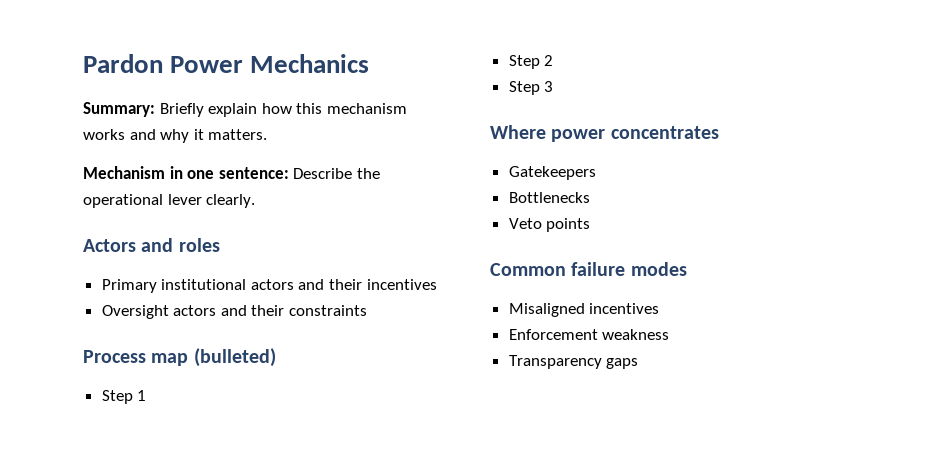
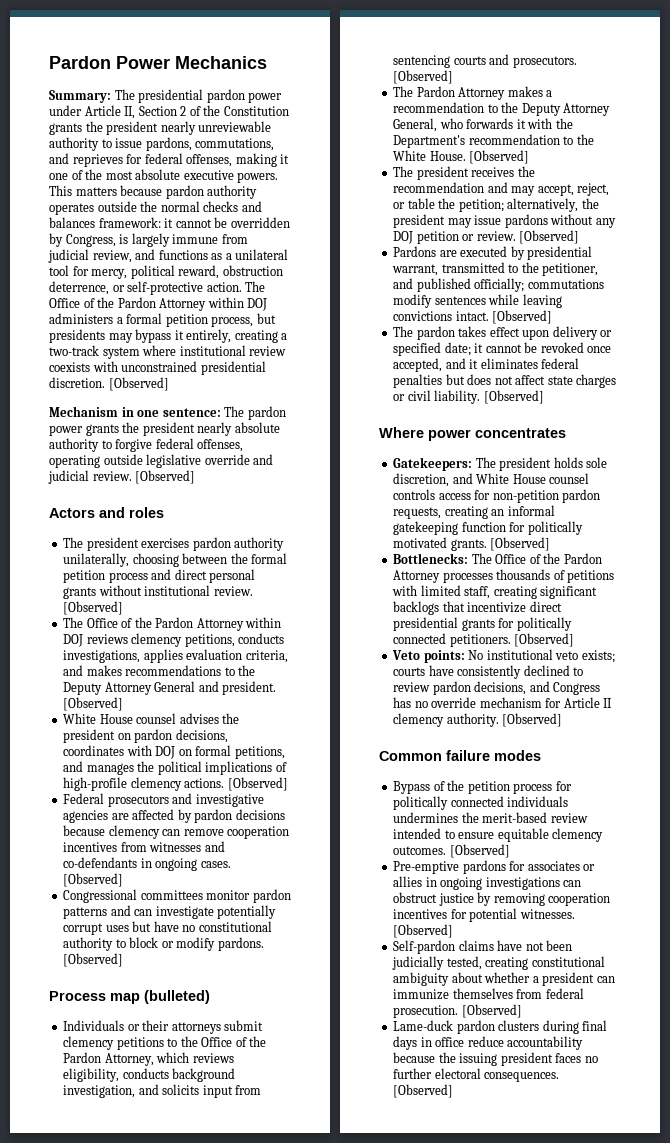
- Summary: Briefly explain how this mechanism works and why it matters.
- Mechanism in one sentence: Describe the operational lever clearly.
+ Summary: The presidential pardon power under Article II, Section 2 of the Constitution grants the president nearly unreviewable authority to issue pardons, commutations, and reprieves for federal offenses, making it one of the most absolute executive powers. This matters because pardon authority operates outside the normal checks and balances framework: it cannot be overridden by Congress, is largely immune from judicial review, and functions as a unilateral tool for mercy, political reward, obstruction deterrence, or self-protective action. The Office of the Pardon Attorney within DOJ administers a formal petition process, but presidents may bypass it entirely, creating a two-track system where institutional review coexists with unconstrained presidential discretion. [Observed]
+ Mechanism in one sentence: The pardon power grants the president nearly absolute authority to forgive federal offenses, operating outside legislative override and judicial review. [Observed]
  Actors and roles
- Primary institutional actors and their incentives
- Oversight actors and their constraints
+ The president exercises pardon authority unilaterally, choosing between the formal petition process and direct personal grants without institutional review. [Observed]
+ The Office of the Pardon Attorney within DOJ reviews clemency petitions, conducts investigations, applies evaluation criteria, and makes recommendations to the Deputy Attorney General and president. [Observed]
+ White House counsel advises the president on pardon decisions, coordinates with DOJ on formal petitions, and manages the political implications of high-profile clemency actions. [Observed]
+ Federal prosecutors and investigative agencies are affected by pardon decisions because clemency can remove cooperation incentives from witnesses and co-defendants in ongoing cases. [Observed]
+ Congressional committees monitor pardon patterns and can investigate potentially corrupt uses but have no constitutional authority to block or modify pardons. [Observed]
  Process map (bulleted)
- Step 1
- Step 2
- Step 3
+ Individuals or their attorneys submit clemency petitions to the Office of the Pardon Attorney, which reviews eligibility, conducts background investigation, and solicits input from sentencing courts and prosecutors. [Observed]
+ The Pardon Attorney makes a recommendation to the Deputy Attorney General, who forwards it with the Department's recommendation to the White House. [Observed]
+ The president receives the recommendation and may accept, reject, or table the petition; alternatively, the president may issue pardons without any DOJ petition or review. [Observed]
+ Pardons are executed by presidential warrant, transmitted to the petitioner, and published officially; commutations modify sentences while leaving convictions intact. [Observed]
+ The pardon takes effect upon delivery or specified date; it cannot be revoked once accepted, and it eliminates federal penalties but does not affect state charges or civil liability. [Observed]
  Where power concentrates
- Gatekeepers
- Bottlenecks
- Veto points
+ Gatekeepers: The president holds sole discretion, and White House counsel controls access for non-petition pardon requests, creating an informal gatekeeping function for politically motivated grants. [Observed]
+ Bottlenecks: The Office of the Pardon Attorney processes thousands of petitions with limited staff, creating significant backlogs that incentivize direct presidential grants for politically connected petitioners. [Observed]
+ Veto points: No institutional veto exists; courts have consistently declined to review pardon decisions, and Congress has no override mechanism for Article II clemency authority. [Observed]
  Common failure modes
- Misaligned incentives
- Enforcement weakness
- Transparency gaps
+ Bypass of the petition process for politically connected individuals undermines the merit-based review intended to ensure equitable clemency outcomes. [Observed]
+ Pre-emptive pardons for associates or allies in ongoing investigations can obstruct justice by removing cooperation incentives for potential witnesses. [Observed]
+ Self-pardon claims have not been judicially tested, creating constitutional ambiguity about whether a president can immunize themselves from federal prosecution. [Observed]
+ Lame-duck pardon clusters during final days in office reduce accountability because the issuing president faces no further electoral consequences. [Observed]

